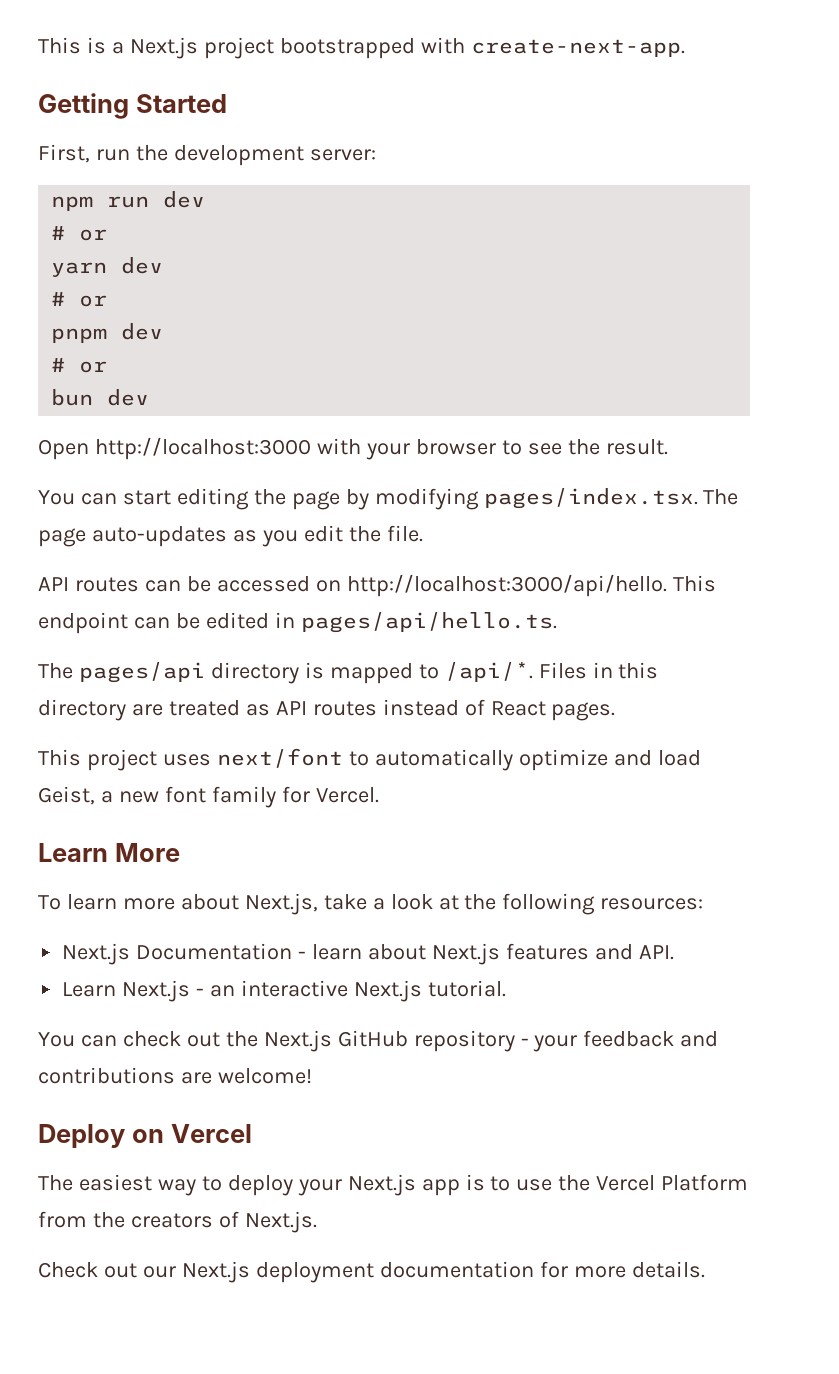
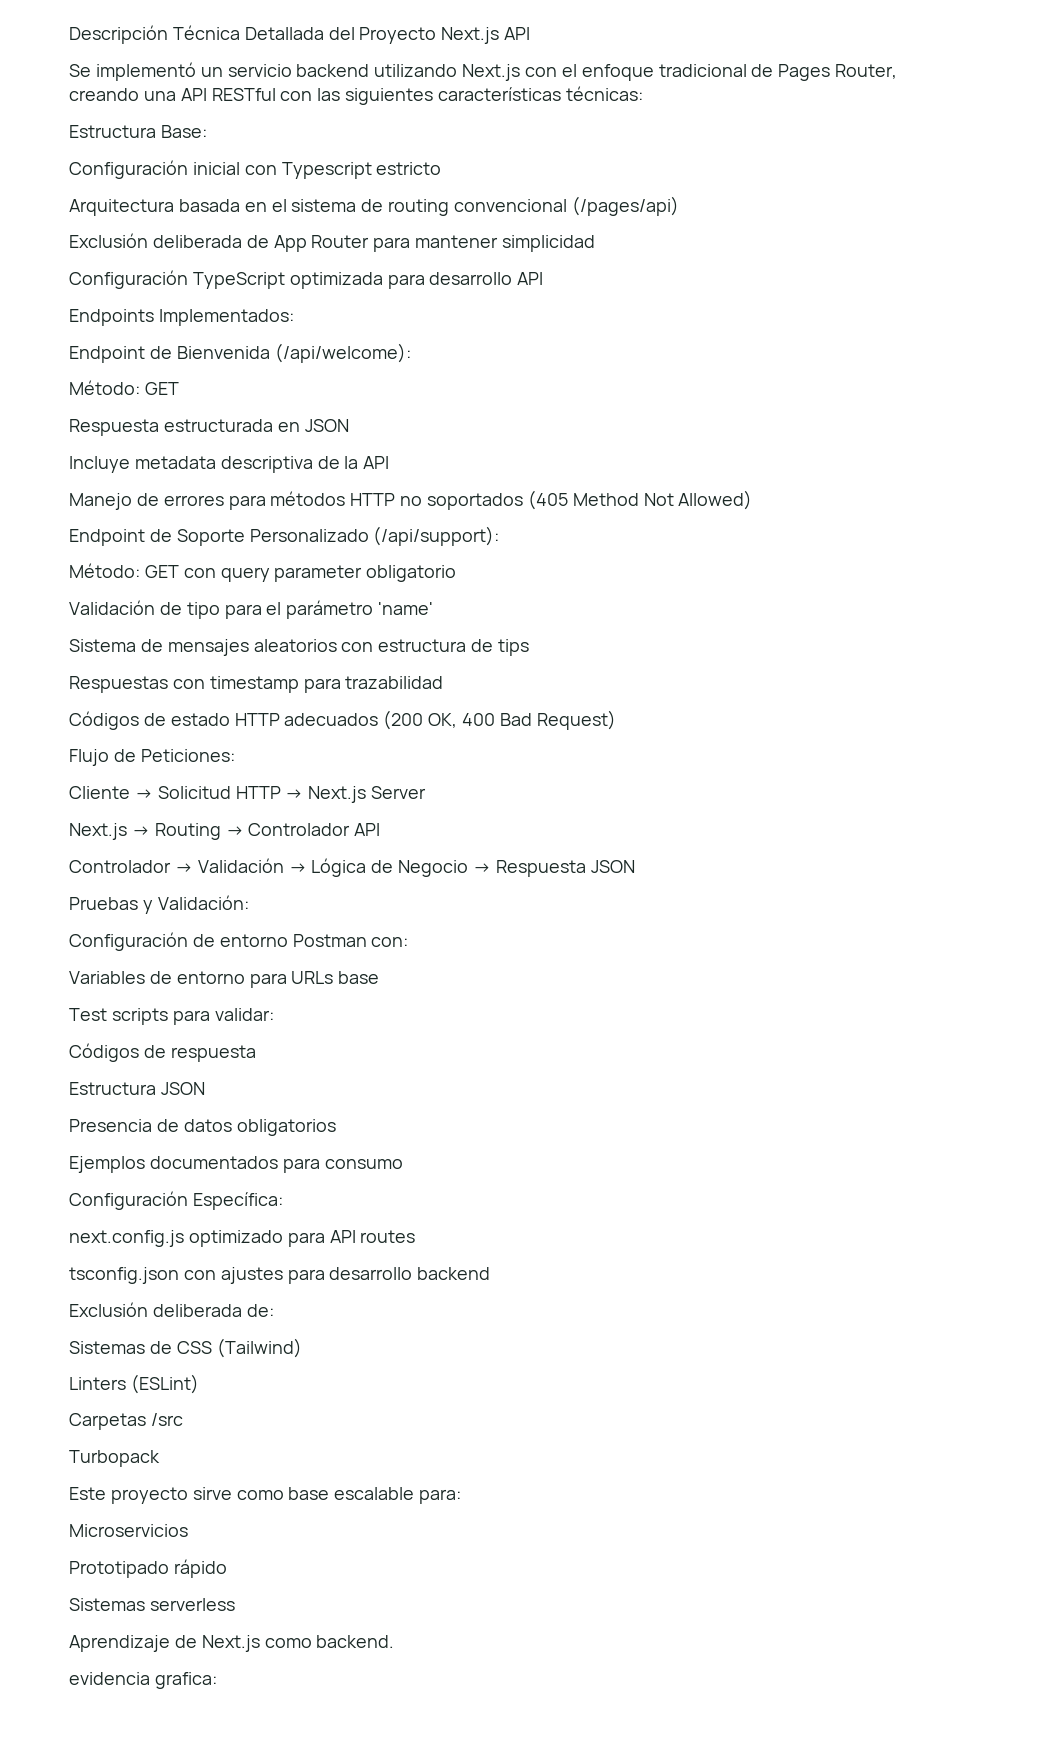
- This is a Next.js project bootstrapped with create-next-app.
- Getting Started
- First, run the development server:
- npm run dev
- # or
- yarn dev
- # or
- pnpm dev
- # or
- bun dev
- Open http://localhost:3000 with your browser to see the result.
- You can start editing the page by modifying pages/index.tsx. The page auto-updates as you edit the file.
- API routes can be accessed on http://localhost:3000/api/hello. This endpoint can be edited in pages/api/hello.ts.
- The pages/api directory is mapped to /api/*. Files in this directory are treated as API routes instead of React pages.
- This project uses next/font to automatically optimize and load Geist, a new font family for Vercel.
- Learn More
- To learn more about Next.js, take a look at the following resources:
- Next.js Documentation - learn about Next.js features and API.
- Learn Next.js - an interactive Next.js tutorial.
- You can check out the Next.js GitHub repository - your feedback and contributions are welcome!
- Deploy on Vercel
- The easiest way to deploy your Next.js app is to use the Vercel Platform from the creators of Next.js.
- Check out our Next.js deployment documentation for more details.
+ Descripción Técnica Detallada del Proyecto Next.js API
+ Se implementó un servicio backend utilizando Next.js con el enfoque tradicional de Pages Router, creando una API RESTful con las siguientes características técnicas:
+ Estructura Base:
+ Configuración inicial con Typescript estricto
+ Arquitectura basada en el sistema de routing convencional (/pages/api)
+ Exclusión deliberada de App Router para mantener simplicidad
+ Configuración TypeScript optimizada para desarrollo API
+ Endpoints Implementados:
+ Endpoint de Bienvenida (/api/welcome):
+ Método: GET
+ Respuesta estructurada en JSON
+ Incluye metadata descriptiva de la API
+ Manejo de errores para métodos HTTP no soportados (405 Method Not Allowed)
+ Endpoint de Soporte Personalizado (/api/support):
+ Método: GET con query parameter obligatorio
+ Validación de tipo para el parámetro 'name'
+ Sistema de mensajes aleatorios con estructura de tips
+ Respuestas con timestamp para trazabilidad
+ Códigos de estado HTTP adecuados (200 OK, 400 Bad Request)
+ Flujo de Peticiones:
+ Cliente → Solicitud HTTP → Next.js Server
+ Next.js → Routing → Controlador API
+ Controlador → Validación → Lógica de Negocio → Respuesta JSON
+ Pruebas y Validación:
+ Configuración de entorno Postman con:
+ Variables de entorno para URLs base
+ Test scripts para validar:
+ Códigos de respuesta
+ Estructura JSON
+ Presencia de datos obligatorios
+ Ejemplos documentados para consumo
+ Configuración Específica:
+ next.config.js optimizado para API routes
+ tsconfig.json con ajustes para desarrollo backend
+ Exclusión deliberada de:
+ Sistemas de CSS (Tailwind)
+ Linters (ESLint)
+ Carpetas /src
+ Turbopack
+ Este proyecto sirve como base escalable para:
+ Microservicios
+ Prototipado rápido
+ Sistemas serverless
+ Aprendizaje de Next.js como backend.
+ evidencia grafica:

